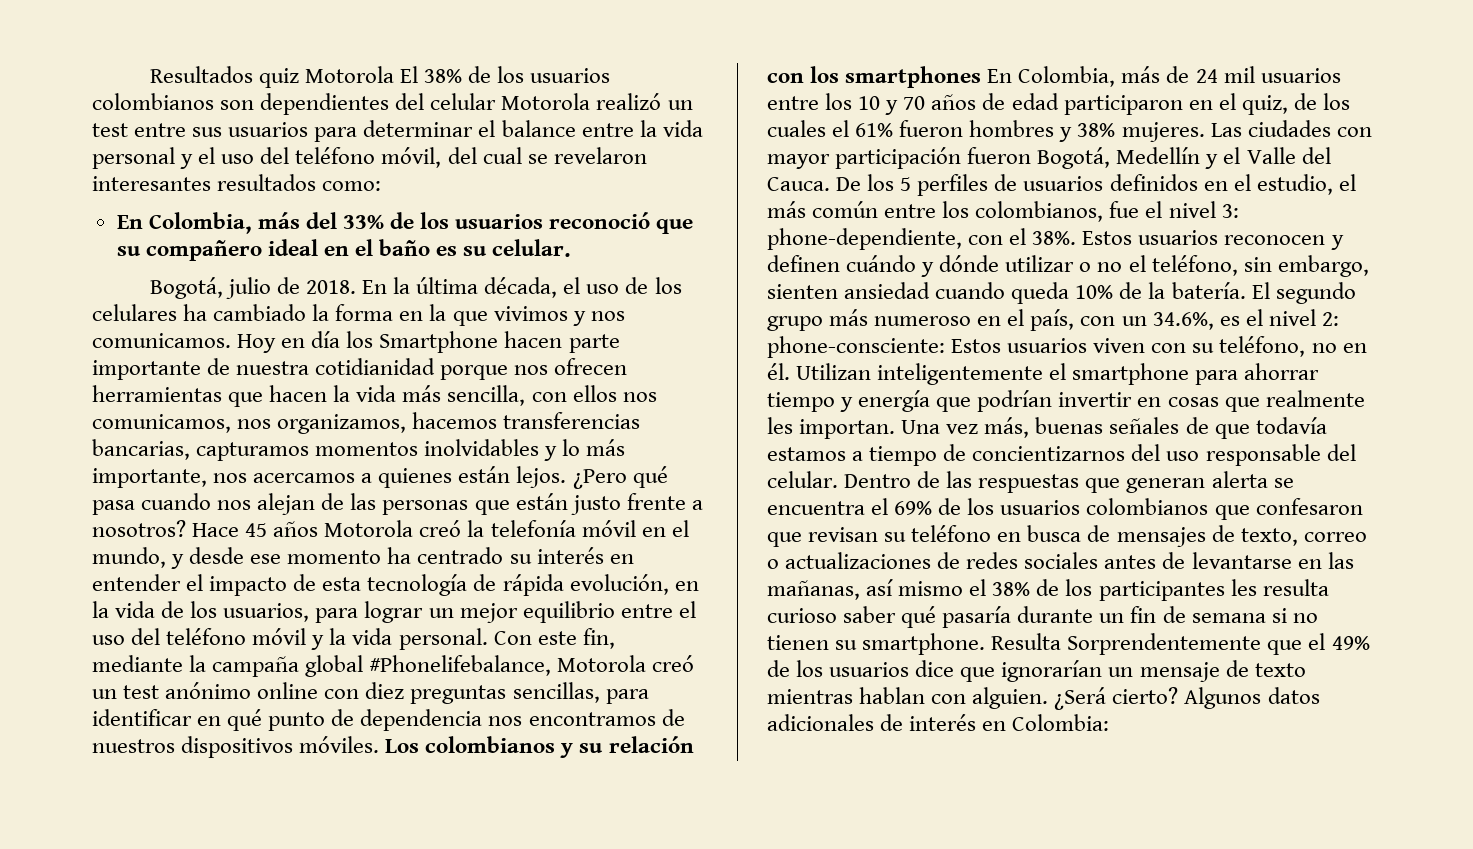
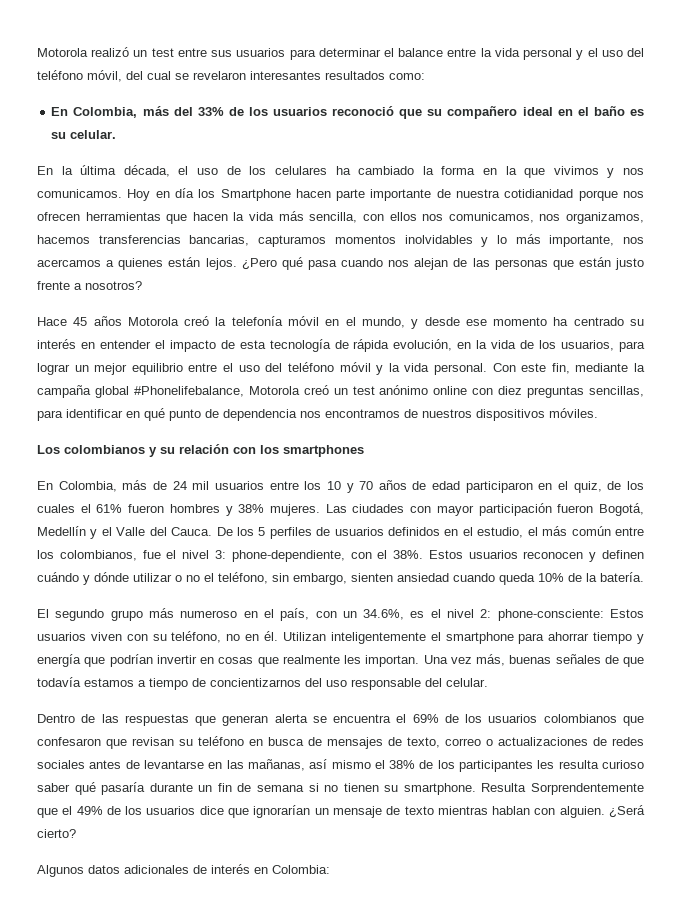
- Resultados quiz Motorola El 38% de los usuarios colombianos son dependientes del celular Motorola realizó un test entre sus usuarios para determinar el balance entre la vida personal y el uso del teléfono móvil, del cual se revelaron interesantes resultados como:
+ Motorola realizó un test entre sus usuarios para determinar el balance entre la vida personal y el uso del teléfono móvil, del cual se revelaron interesantes resultados como:
- Bogotá, julio de 2018.
- ¿Pero qué pasa cuando nos alejan de las personas que están justo frente a nosotros? Hace 45 años Motorola creó la telefonía móvil en el mundo, y desde ese momento ha centrado su interés en entender el impacto de esta tecnología de rápida evolución, en la vida de los usuarios, para lograr un mejor equilibrio entre el uso del teléfono móvil y la vida personal.
+ ¿Pero qué pasa cuando nos alejan de las personas que están justo frente a nosotros?
+ Hace 45 años Motorola creó la telefonía móvil en el mundo, y desde ese momento ha centrado su interés en entender el impacto de esta tecnología de rápida evolución, en la vida de los usuarios, para lograr un mejor equilibrio entre el uso del teléfono móvil y la vida personal.
- Con este fin, mediante la campaña global #Phonelifebalance, Motorola creó un test anónimo online con diez preguntas sencillas, para identificar en qué punto de dependencia nos encontramos de nuestros dispositivos móviles. Los colombianos y su relación con los smartphones En Colombia, más de 24 mil usuarios entre los 10 y 70 años de edad participaron en el quiz, de los cuales el 61% fueron hombres y 38% mujeres.
+ Con este fin, mediante la campaña global #Phonelifebalance, Motorola creó un test anónimo online con diez preguntas sencillas, para identificar en qué punto de dependencia nos encontramos de nuestros dispositivos móviles.
+ Los colombianos y su relación con los smartphones
+ En Colombia, más de 24 mil usuarios entre los 10 y 70 años de edad participaron en el quiz, de los cuales el 61% fueron hombres y 38% mujeres.
- Estos usuarios reconocen y definen cuándo y dónde utilizar o no el teléfono, sin embargo, sienten ansiedad cuando queda 10% de la batería. El segundo grupo más numeroso en el país, con un 34.6%, es el nivel 2: phone-consciente: Estos usuarios viven con su teléfono, no en él.
+ Estos usuarios reconocen y definen cuándo y dónde utilizar o no el teléfono, sin embargo, sienten ansiedad cuando queda 10% de la batería.
+ El segundo grupo más numeroso en el país, con un 34.6%, es el nivel 2: phone-consciente: Estos usuarios viven con su teléfono, no en él.
- Una vez más, buenas señales de que todavía estamos a tiempo de concientizarnos del uso responsable del celular. Dentro de las respuestas que generan alerta se encuentra el 69% de los usuarios colombianos que confesaron que revisan su teléfono en busca de mensajes de texto, correo o actualizaciones de redes sociales antes de levantarse en las mañanas, así mismo el 38% de los participantes les resulta curioso saber qué pasaría durante un fin de semana si no tienen su smartphone.
+ Una vez más, buenas señales de que todavía estamos a tiempo de concientizarnos del uso responsable del celular.
+ Dentro de las respuestas que generan alerta se encuentra el 69% de los usuarios colombianos que confesaron que revisan su teléfono en busca de mensajes de texto, correo o actualizaciones de redes sociales antes de levantarse en las mañanas, así mismo el 38% de los participantes les resulta curioso saber qué pasaría durante un fin de semana si no tienen su smartphone.
- ¿Será cierto? Algunos datos adicionales de interés en Colombia:
+ ¿Será cierto?
+ Algunos datos adicionales de interés en Colombia:

